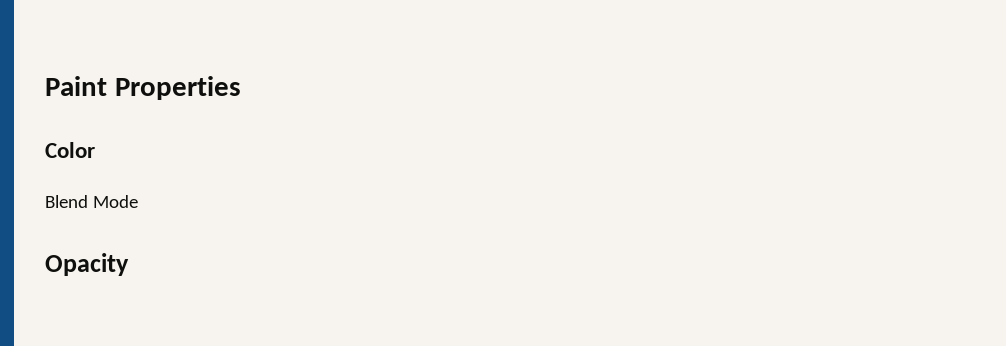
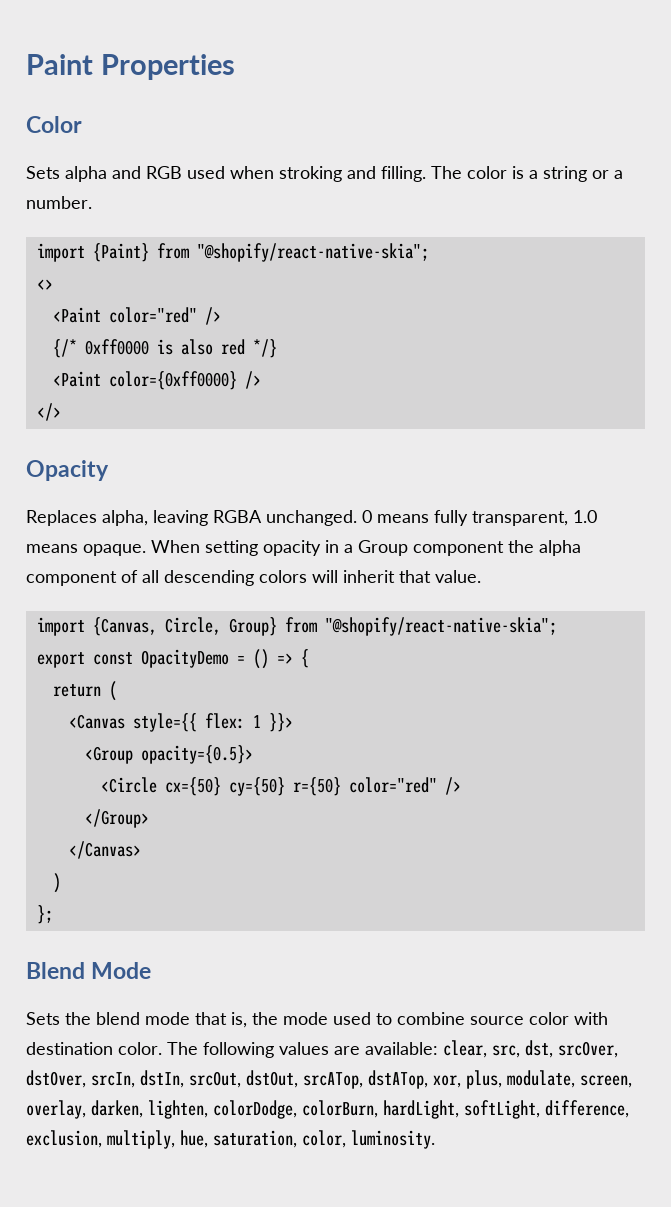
+ Sets alpha and RGB used when stroking and filling. The color is a string or a number.
+ import {Paint} from "@shopify/react-native-skia";
+ <>
+ <Paint color="red" />
+ {/* 0xff0000 is also red */}
+ <Paint color={0xff0000} />
+ </>
+ Opacity
+ Replaces alpha, leaving RGBA unchanged. 0 means fully transparent, 1.0 means opaque. When setting opacity in a Group component the alpha component of all descending colors will inherit that value.
+ import {Canvas, Circle, Group} from "@shopify/react-native-skia";
+ export const OpacityDemo = () => {
+ return (
+ <Canvas style={{ flex: 1 }}>
+ <Group opacity={0.5}>
+ <Circle cx={50} cy={50} r={50} color="red" />
+ </Group>
+ </Canvas>
+ )
+ };
  Blend Mode
- Opacity
+ Sets the blend mode that is, the mode used to combine source color with destination color. The following values are available: clear, src, dst, srcOver, dstOver, srcIn, dstIn, srcOut, dstOut, srcATop, dstATop, xor, plus, modulate, screen, overlay, darken, lighten, colorDodge, colorBurn, hardLight, softLight, difference, exclusion, multiply, hue, saturation, color, luminosity.

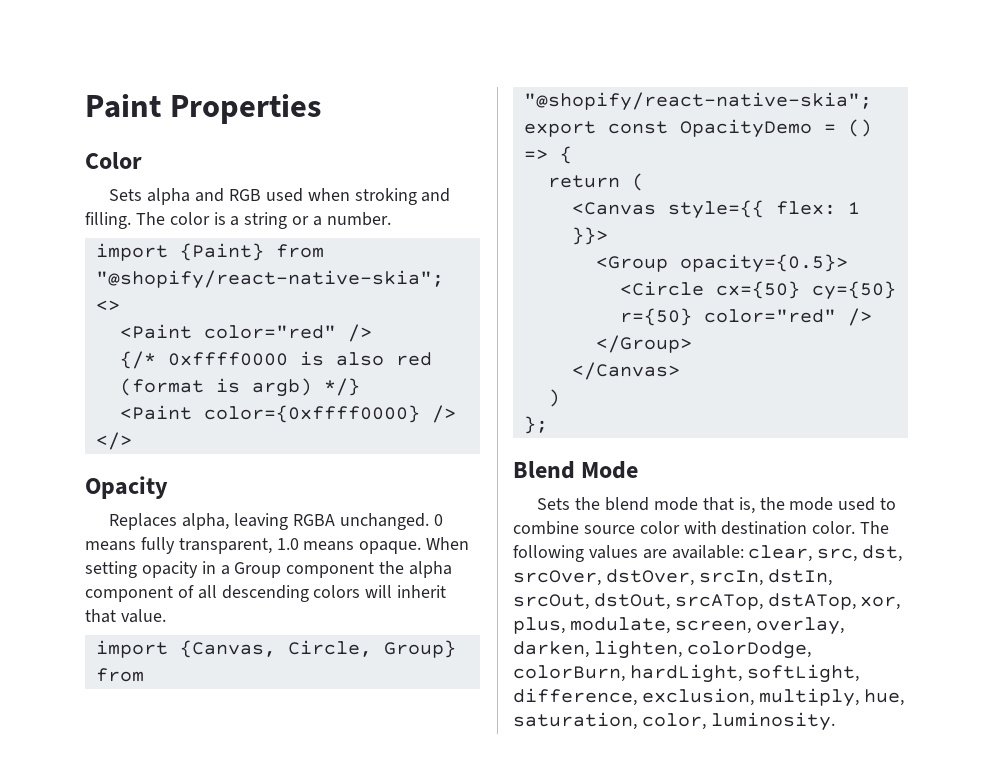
- {/* 0xff0000 is also red */}
+ {/* 0xffff0000 is also red (format is argb) */}
- <Paint color={0xff0000} />
+ <Paint color={0xffff0000} />

